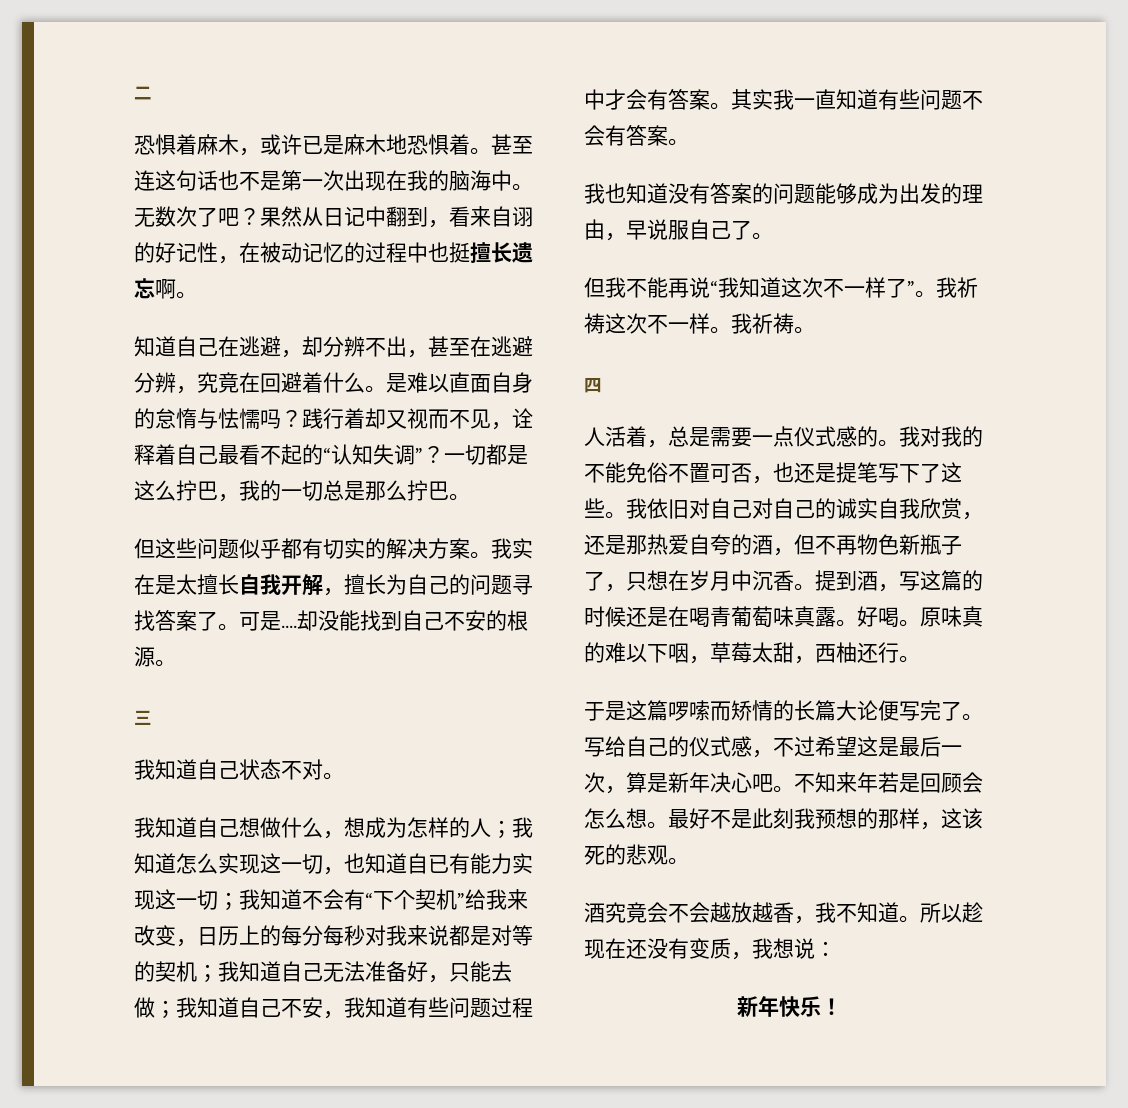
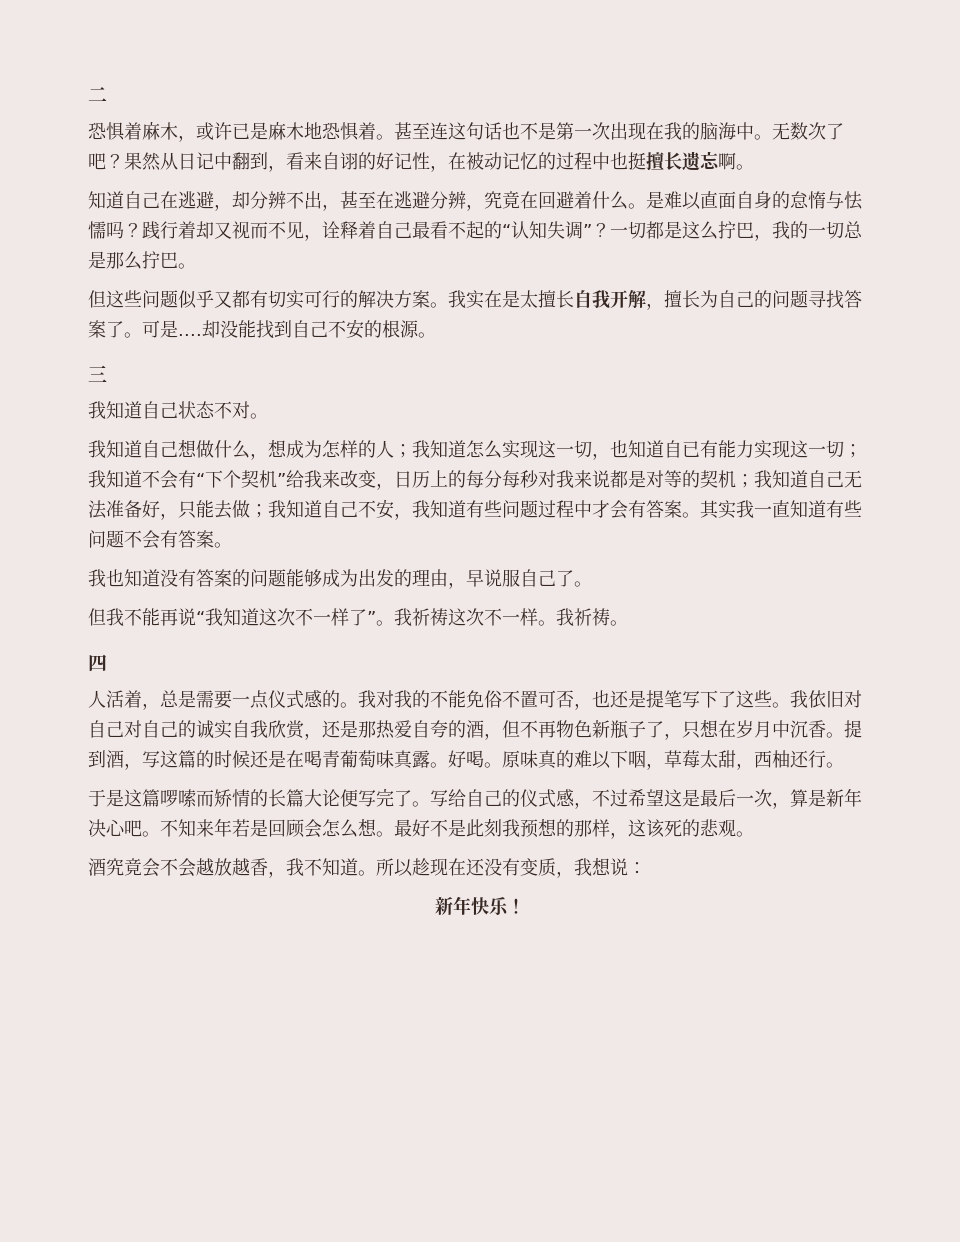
- 但这些问题似乎都有切实的解决方案。
+ 但这些问题似乎又都有切实可行的解决方案。

